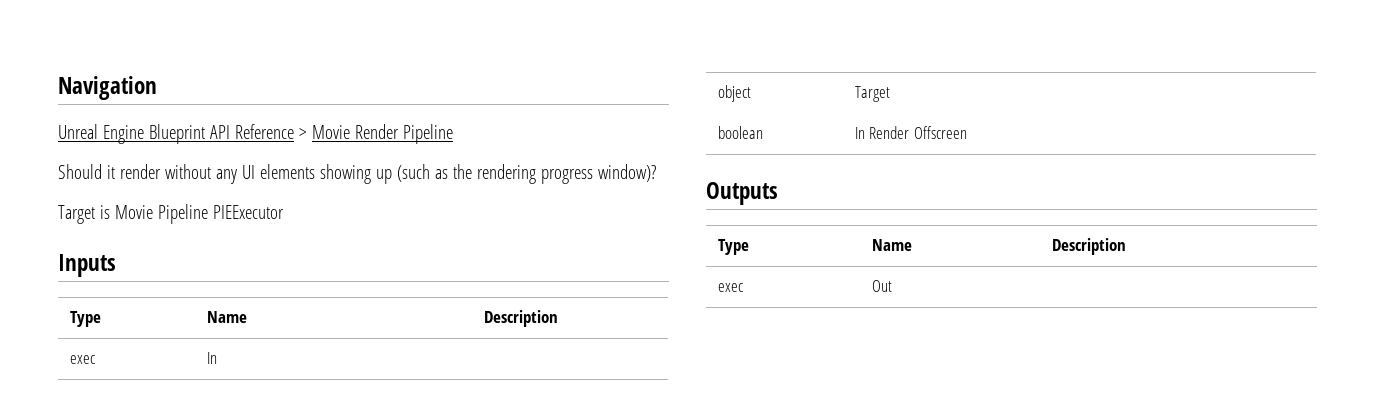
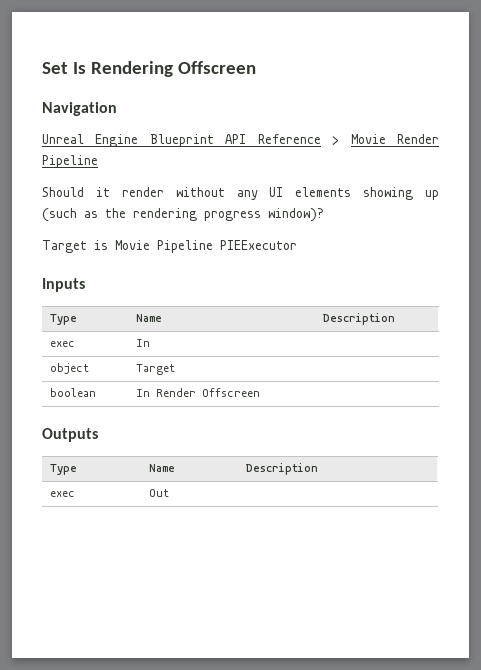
+ Set Is Rendering Offscreen

